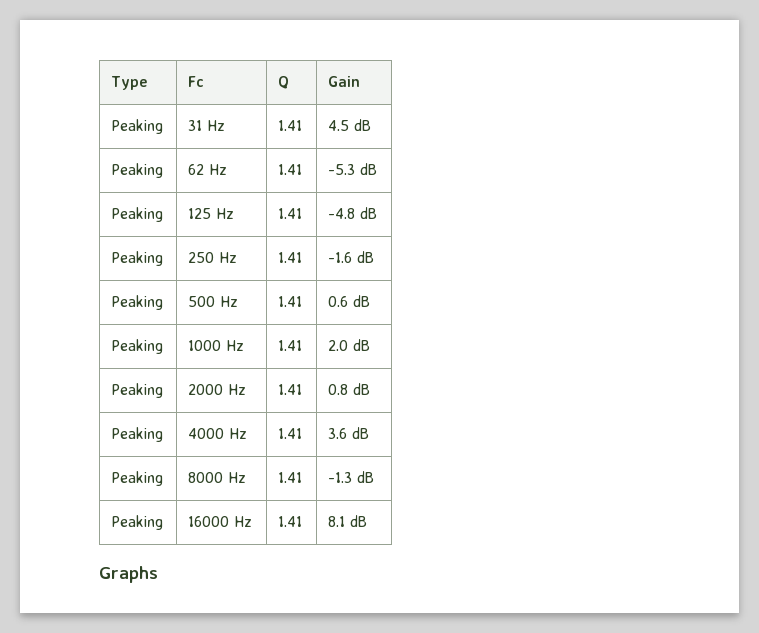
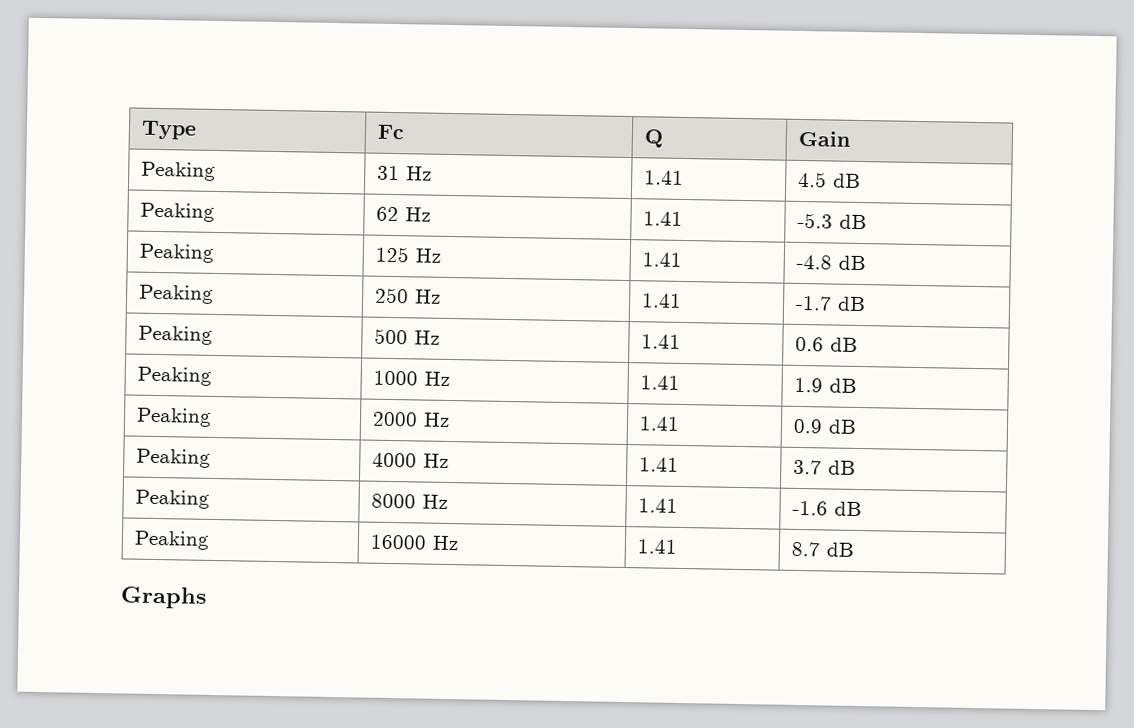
- Peaking | 250 Hz | 1.41 | -1.6 dB
+ Peaking | 250 Hz | 1.41 | -1.7 dB
- Peaking | 1000 Hz | 1.41 | 2.0 dB
+ Peaking | 1000 Hz | 1.41 | 1.9 dB
- Peaking | 2000 Hz | 1.41 | 0.8 dB
+ Peaking | 2000 Hz | 1.41 | 0.9 dB
- Peaking | 4000 Hz | 1.41 | 3.6 dB
+ Peaking | 4000 Hz | 1.41 | 3.7 dB
- Peaking | 8000 Hz | 1.41 | -1.3 dB
+ Peaking | 8000 Hz | 1.41 | -1.6 dB
- Peaking | 16000 Hz | 1.41 | 8.1 dB
+ Peaking | 16000 Hz | 1.41 | 8.7 dB

